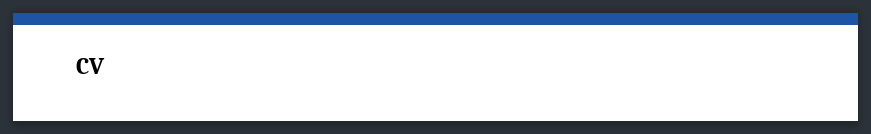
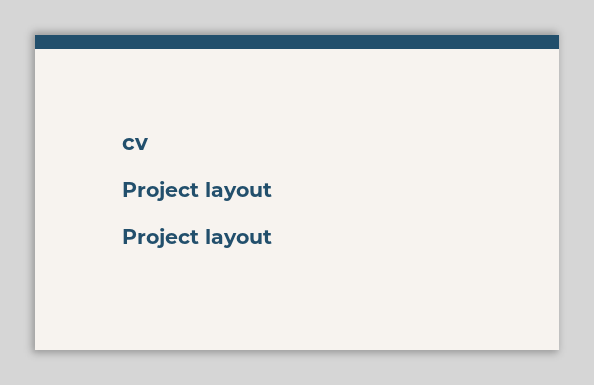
- CV
+ cv
+ Project layout
+ Project layout

